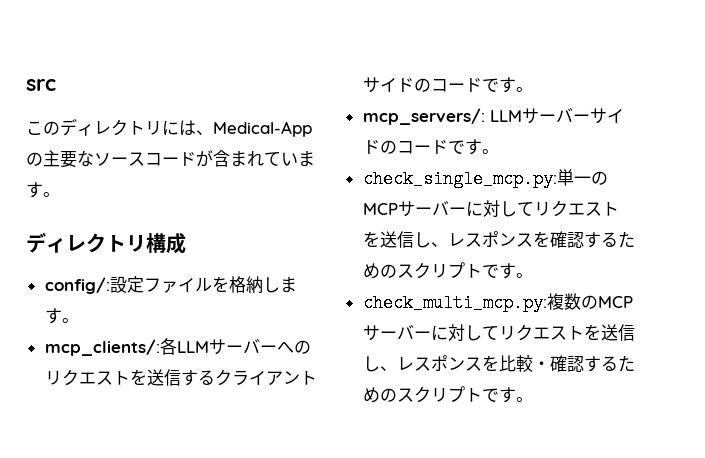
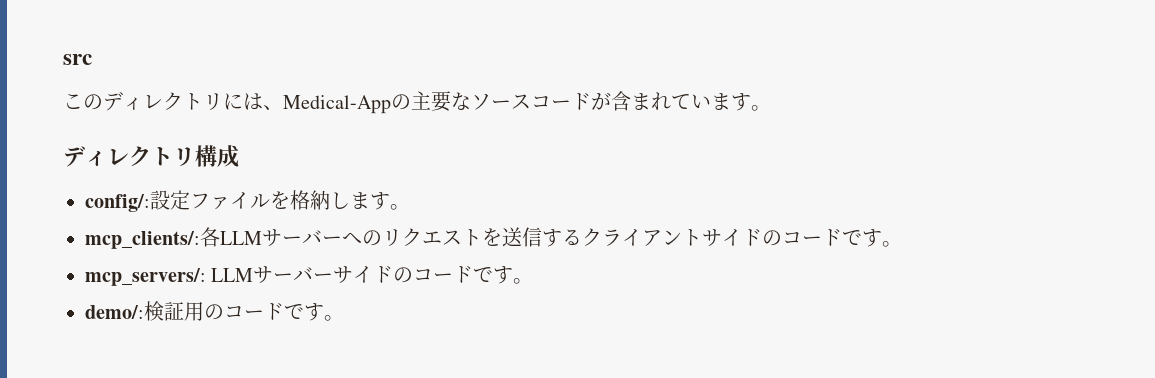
- check_single_mcp.py:単一のMCPサーバーに対してリクエストを送信し、レスポンスを確認するためのスクリプトです。
- check_multi_mcp.py:複数のMCPサーバーに対してリクエストを送信し、レスポンスを比較・確認するためのスクリプトです。
+ demo/:検証用のコードです。

